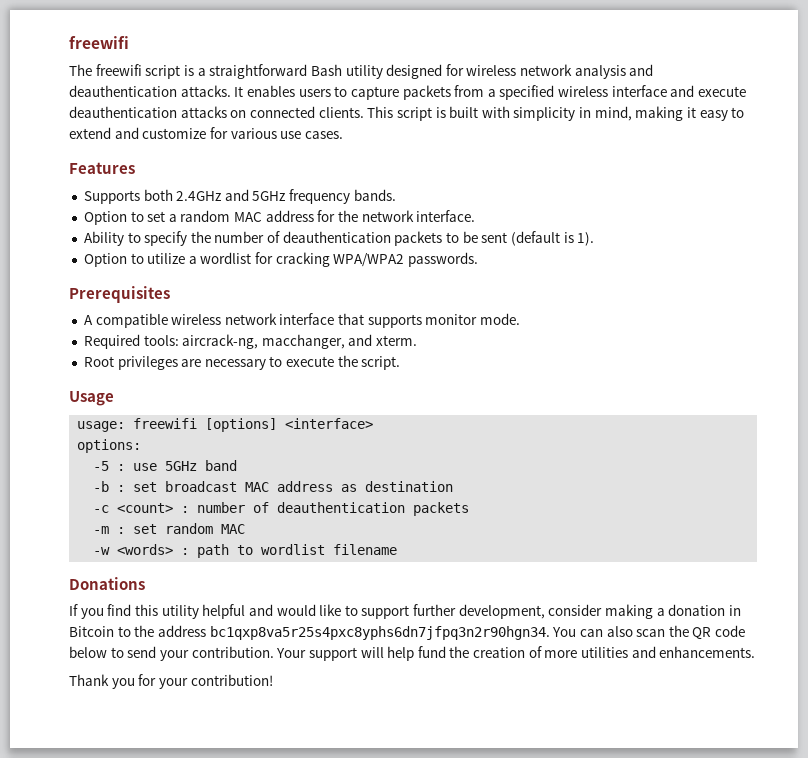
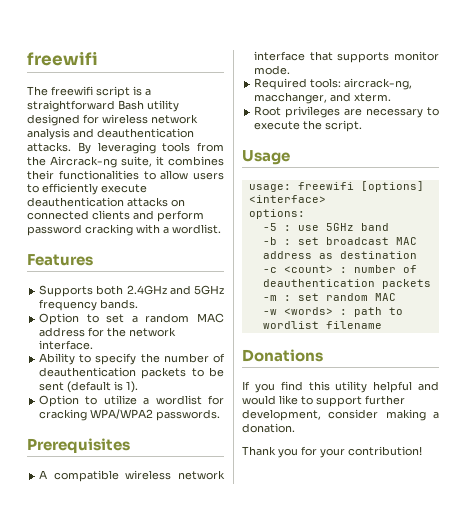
- It enables users to capture packets from a specified wireless interface and execute deauthentication attacks on connected clients. This script is built with simplicity in mind, making it easy to extend and customize for various use cases.
+ By leveraging tools from the Aircrack-ng suite, it combines their functionalities to allow users to efficiently execute deauthentication attacks on connected clients and perform password cracking with a wordlist.
- If you find this utility helpful and would like to support further development, consider making a donation in Bitcoin to the address bc1qxp8va5r25s4pxc8yphs6dn7jfpq3n2r90hgn34. You can also scan the QR code below to send your contribution. Your support will help fund the creation of more utilities and enhancements.
+ If you find this utility helpful and would like to support further development, consider making a donation.

